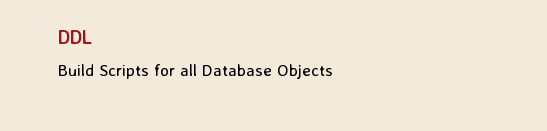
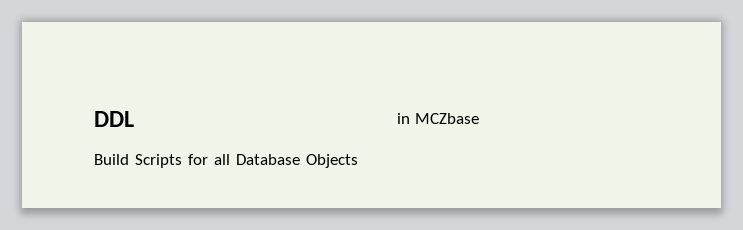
- Build Scripts for all Database Objects
+ Build Scripts for all Database Objects in MCZbase

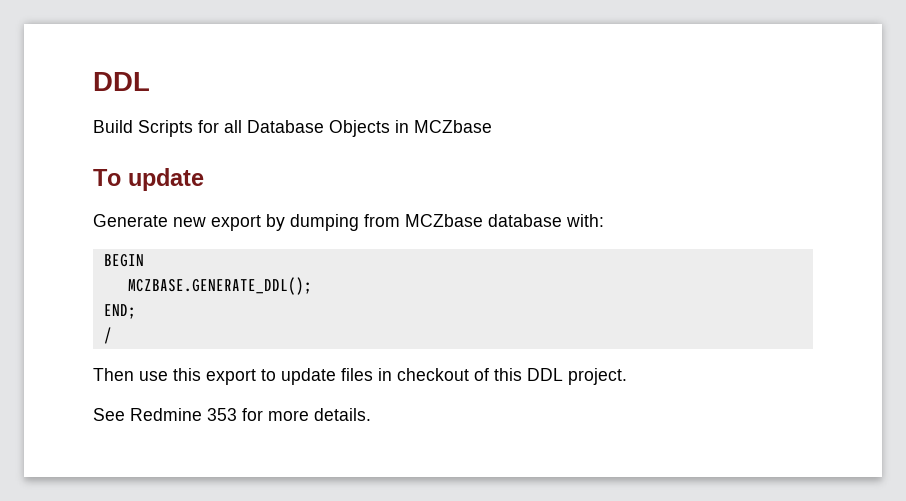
+ To update
+ Generate new export by dumping from MCZbase database with:
+ BEGIN
+ MCZBASE.GENERATE_DDL();
+ END;
+ /
+ Then use this export to update files in checkout of this DDL project.
+ See Redmine 353 for more details.

